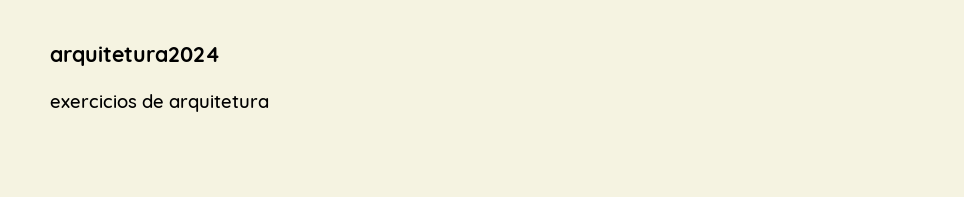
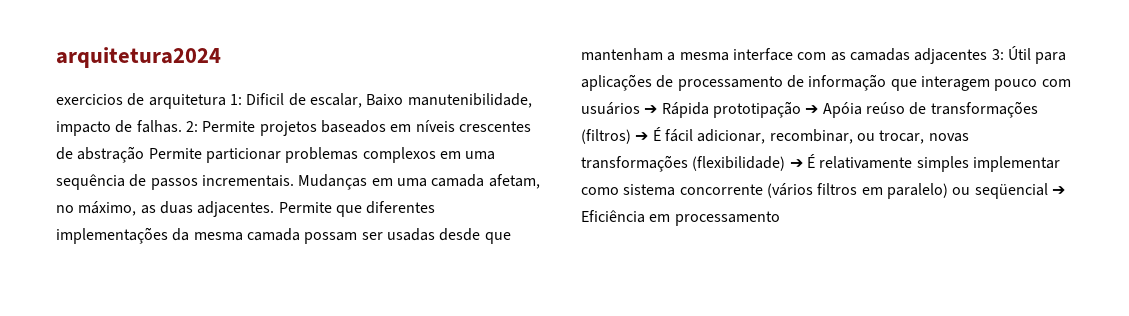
- exercicios de arquitetura
+ exercicios de arquitetura 1: Dificil de escalar, Baixo manutenibilidade, impacto de falhas. 2: Permite projetos baseados em níveis crescentes de abstração Permite particionar problemas complexos em uma sequência de passos incrementais. Mudanças em uma camada afetam, no máximo, as duas adjacentes. Permite que diferentes implementações da mesma camada possam ser usadas desde que mantenham a mesma interface com as camadas adjacentes 3: Útil para aplicações de processamento de informação que interagem pouco com usuários ➔ Rápida prototipação ➔ Apóia reúso de transformações (filtros) ➔ É fácil adicionar, recombinar, ou trocar, novas transformações (flexibilidade) ➔ É relativamente simples implementar como sistema concorrente (vários filtros em paralelo) ou seqüencial ➔ Eficiência em processamento

